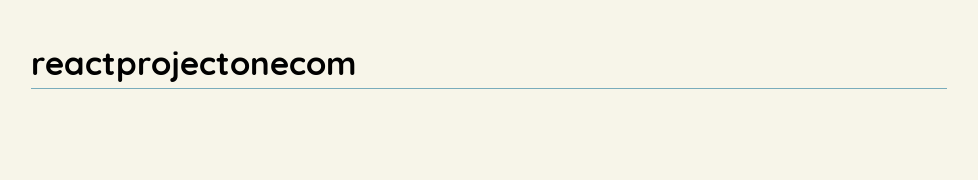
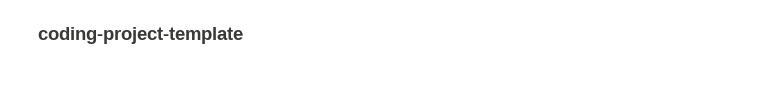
- reactprojectonecom
+ coding-project-template

